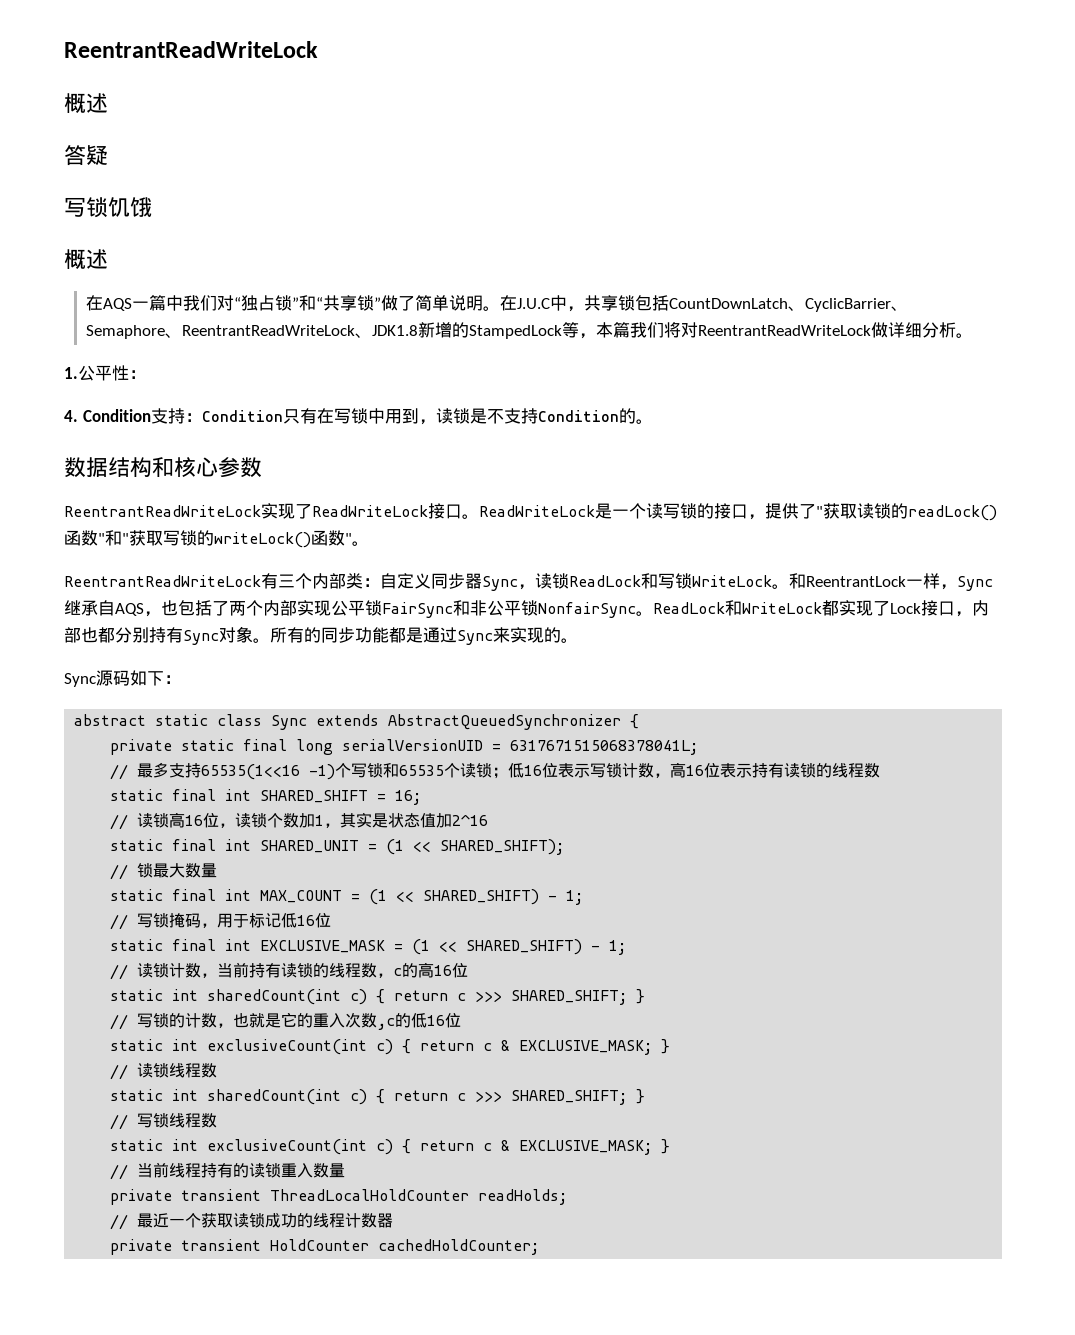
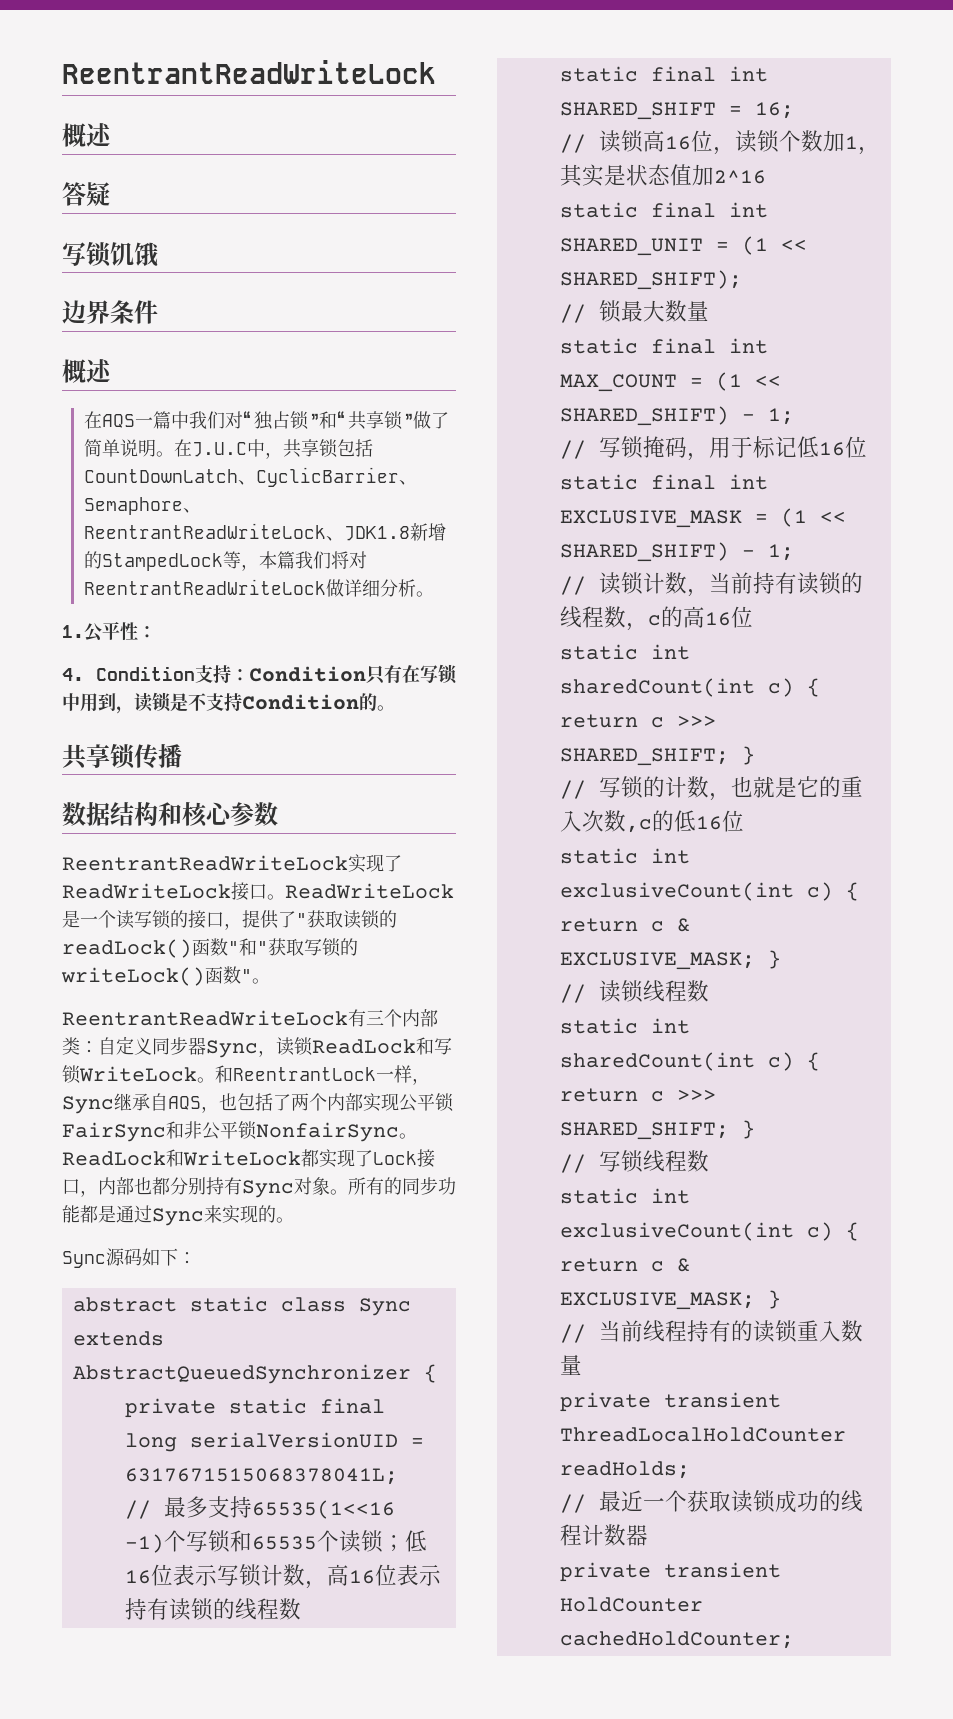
+ 边界条件
+ 共享锁传播

